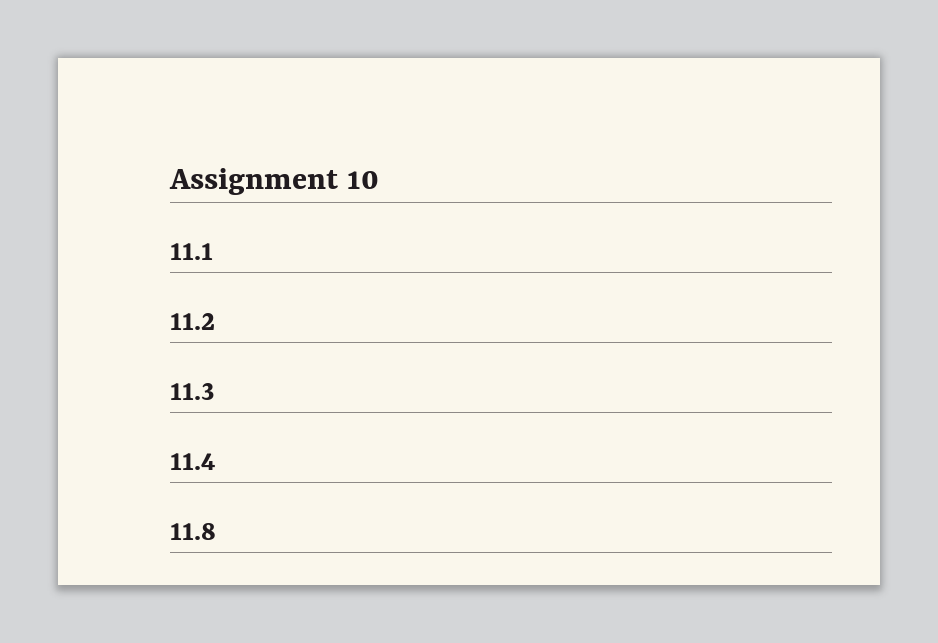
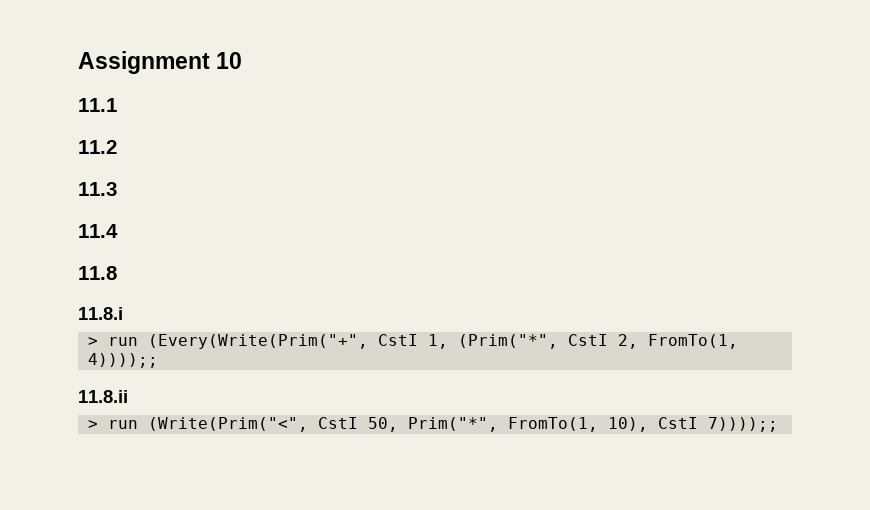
+ 11.8.i
+ > run (Every(Write(Prim("+", CstI 1, (Prim("*", CstI 2, FromTo(1, 4))));;
+ 11.8.ii
+ > run (Write(Prim("<", CstI 50, Prim("*", FromTo(1, 10), CstI 7))));;

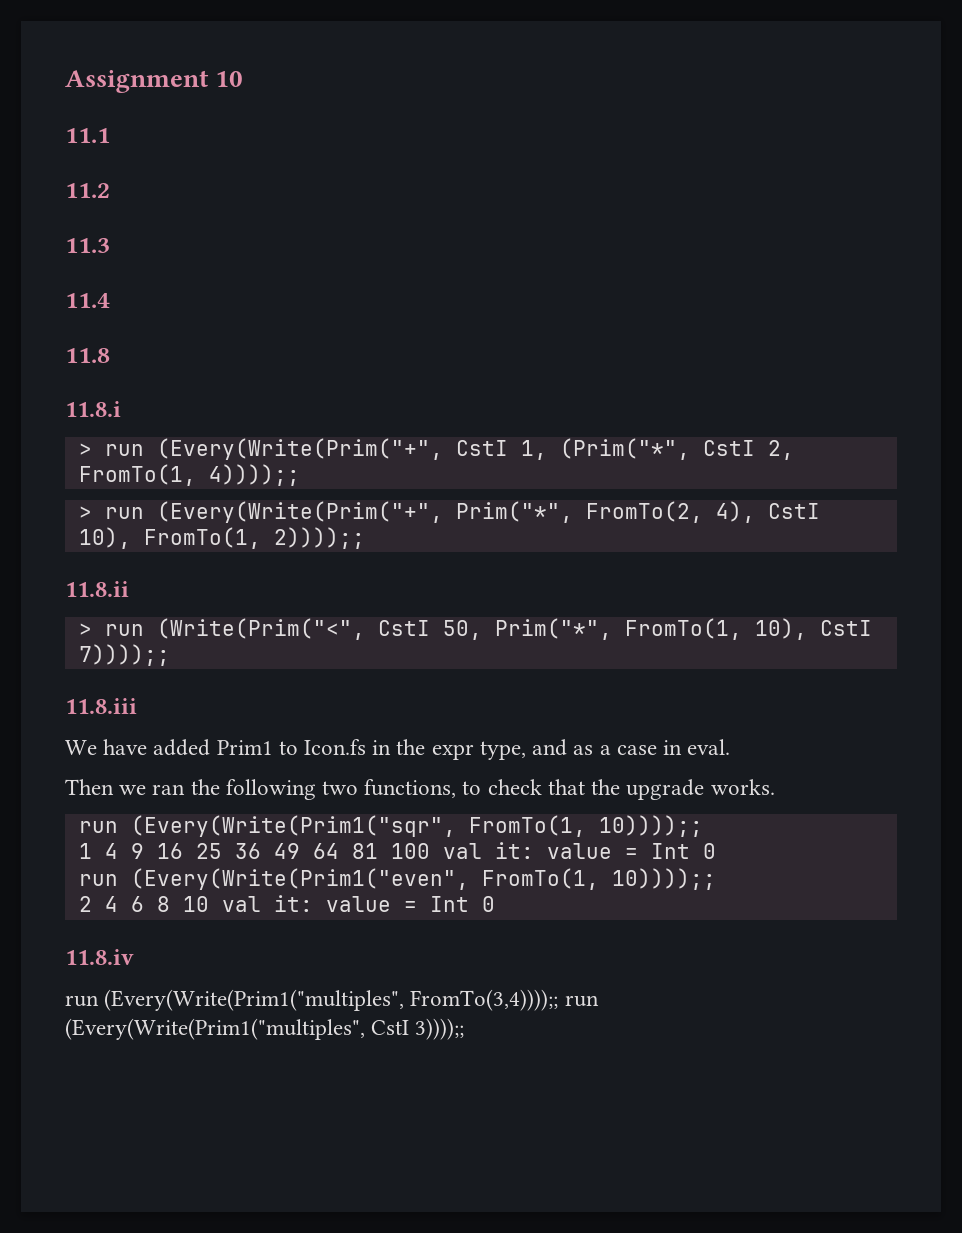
+ > run (Every(Write(Prim("+", Prim("*", FromTo(2, 4), CstI 10), FromTo(1, 2))));;
+ 11.8.iii
+ We have added Prim1 to Icon.fs in the expr type, and as a case in eval.
+ Then we ran the following two functions, to check that the upgrade works.
+ run (Every(Write(Prim1("sqr", FromTo(1, 10))));;
+ 1 4 9 16 25 36 49 64 81 100 val it: value = Int 0
+ run (Every(Write(Prim1("even", FromTo(1, 10))));;
+ 2 4 6 8 10 val it: value = Int 0
+ 11.8.iv
+ run (Every(Write(Prim1("multiples", FromTo(3,4))));; run (Every(Write(Prim1("multiples", CstI 3))));;

